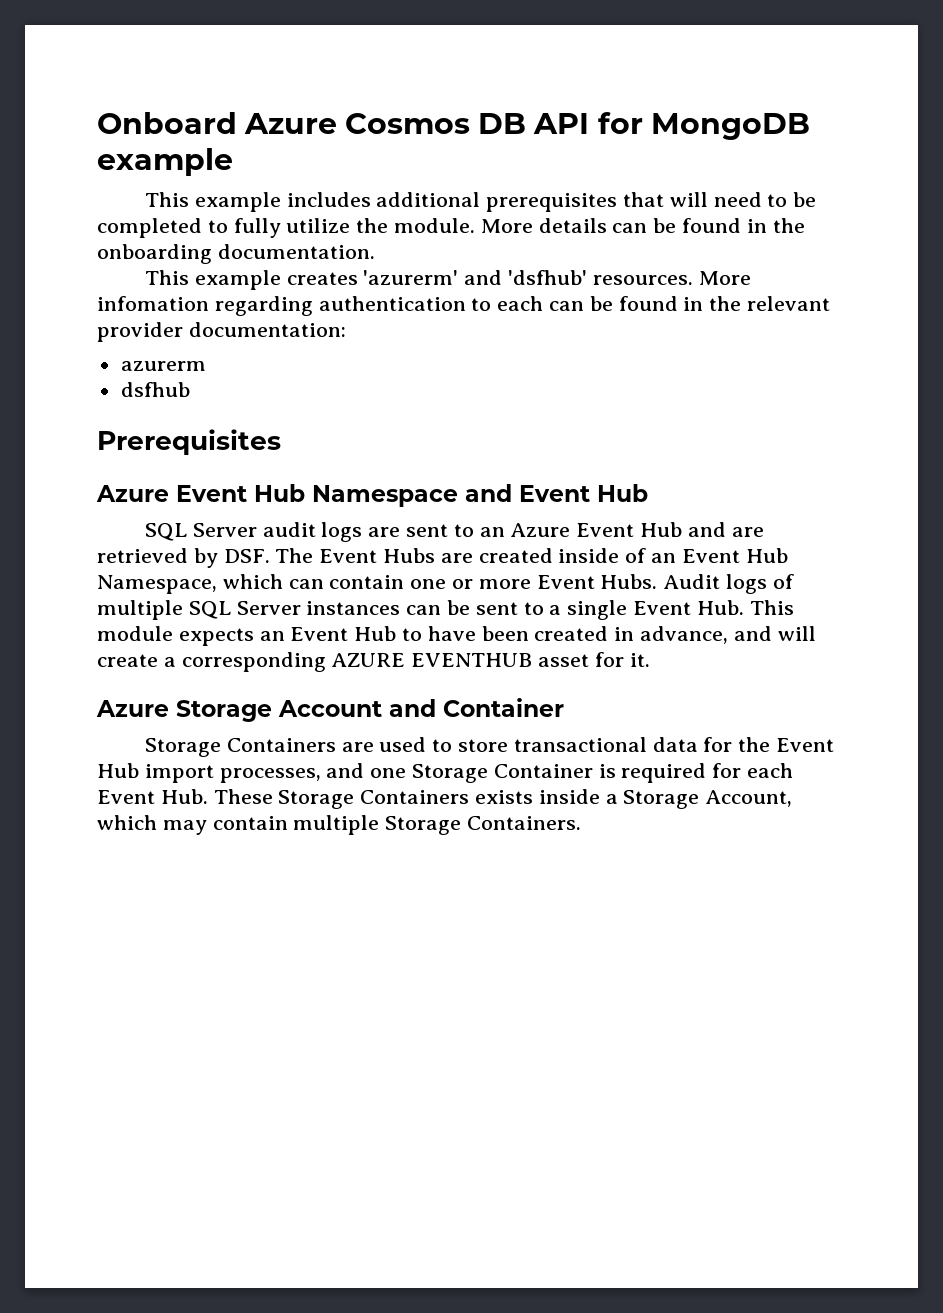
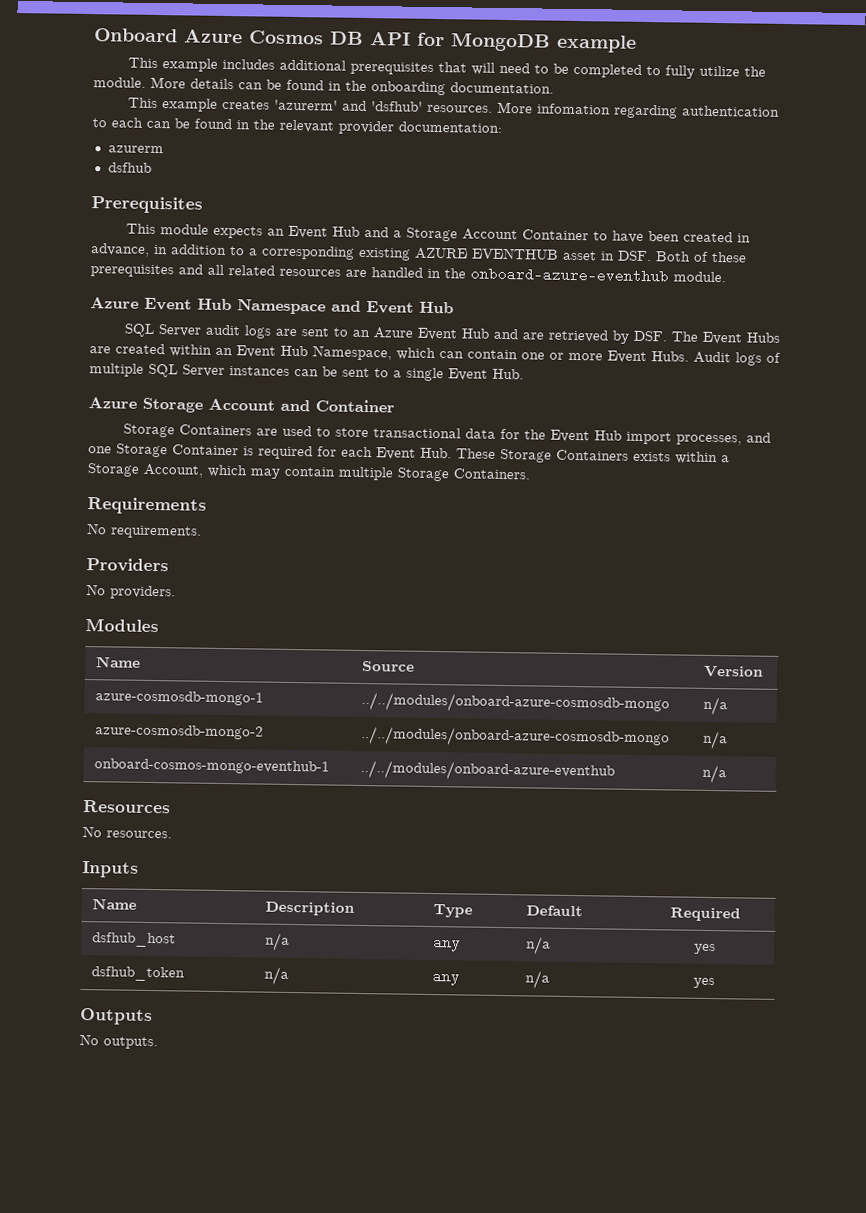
+ This module expects an Event Hub and a Storage Account Container to have been created in advance, in addition to a corresponding existing AZURE EVENTHUB asset in DSF. Both of these prerequisites and all related resources are handled in the onboard-azure-eventhub module.
- SQL Server audit logs are sent to an Azure Event Hub and are retrieved by DSF. The Event Hubs are created inside of an Event Hub Namespace, which can contain one or more Event Hubs.
+ SQL Server audit logs are sent to an Azure Event Hub and are retrieved by DSF. The Event Hubs are created within an Event Hub Namespace, which can contain one or more Event Hubs.
- Audit logs of multiple SQL Server instances can be sent to a single Event Hub. This module expects an Event Hub to have been created in advance, and will create a corresponding AZURE EVENTHUB asset for it.
+ Audit logs of multiple SQL Server instances can be sent to a single Event Hub.
- Storage Containers are used to store transactional data for the Event Hub import processes, and one Storage Container is required for each Event Hub. These Storage Containers exists inside a Storage Account, which may contain multiple Storage Containers.
+ Storage Containers are used to store transactional data for the Event Hub import processes, and one Storage Container is required for each Event Hub. These Storage Containers exists within a Storage Account, which may contain multiple Storage Containers.
+ Requirements
+ No requirements.
+ Providers
+ No providers.
+ Modules
+ Name | Source | Version
+ azure-cosmosdb-mongo-1 | ../../modules/onboard-azure-cosmosdb-mongo | n/a
+ azure-cosmosdb-mongo-2 | ../../modules/onboard-azure-cosmosdb-mongo | n/a
+ onboard-cosmos-mongo-eventhub-1 | ../../modules/onboard-azure-eventhub | n/a
+ Resources
+ No resources.
+ Inputs
+ Name | Description | Type | Default | Required
+ dsfhub_host | n/a | any | n/a | yes
+ dsfhub_token | n/a | any | n/a | yes
+ Outputs
+ No outputs.

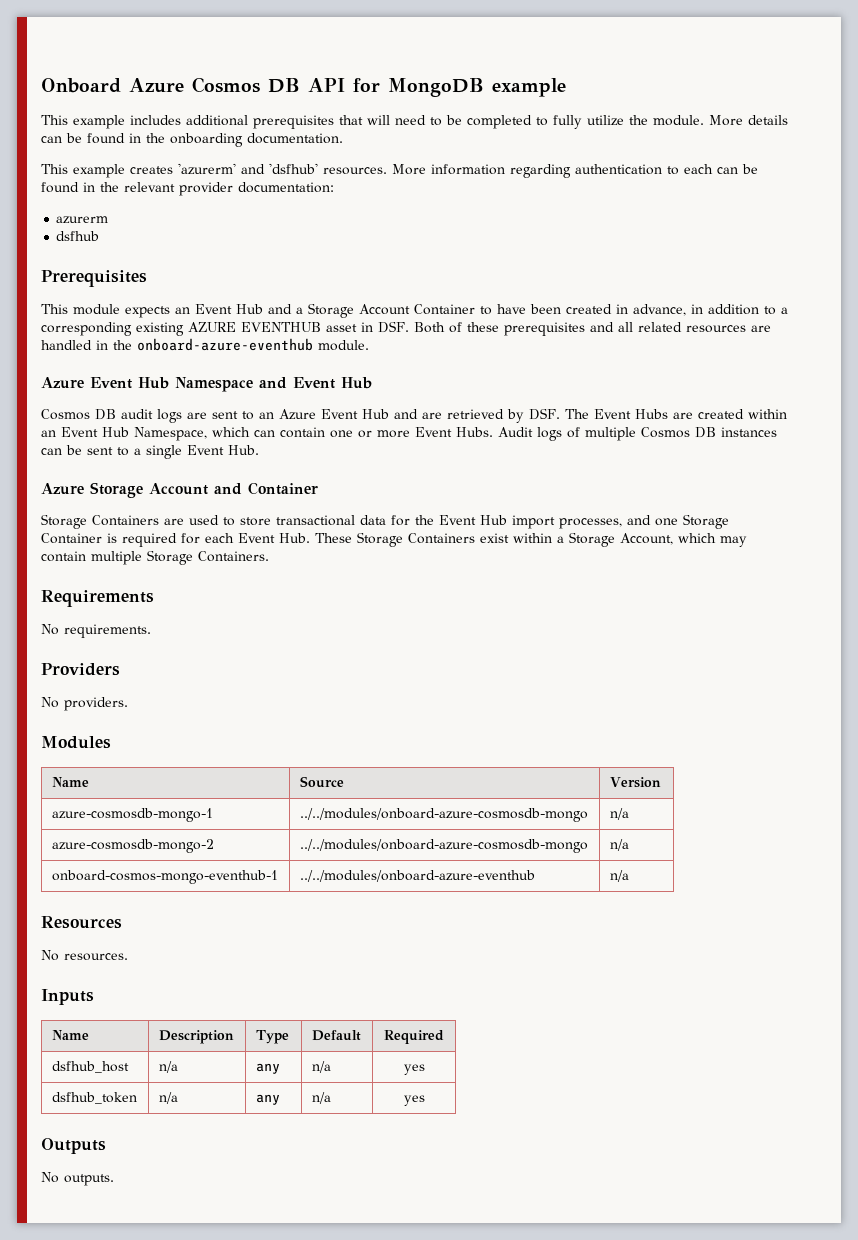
- More infomation regarding authentication to each can be found in the relevant provider documentation:
+ More information regarding authentication to each can be found in the relevant provider documentation:
- SQL Server audit logs are sent to an Azure Event Hub and are retrieved by DSF. The Event Hubs are created within an Event Hub Namespace, which can contain one or more Event Hubs.
+ Cosmos DB audit logs are sent to an Azure Event Hub and are retrieved by DSF. The Event Hubs are created within an Event Hub Namespace, which can contain one or more Event Hubs.
- Audit logs of multiple SQL Server instances can be sent to a single Event Hub.
+ Audit logs of multiple Cosmos DB instances can be sent to a single Event Hub.
- Storage Containers are used to store transactional data for the Event Hub import processes, and one Storage Container is required for each Event Hub. These Storage Containers exists within a Storage Account, which may contain multiple Storage Containers.
+ Storage Containers are used to store transactional data for the Event Hub import processes, and one Storage Container is required for each Event Hub. These Storage Containers exist within a Storage Account, which may contain multiple Storage Containers.

